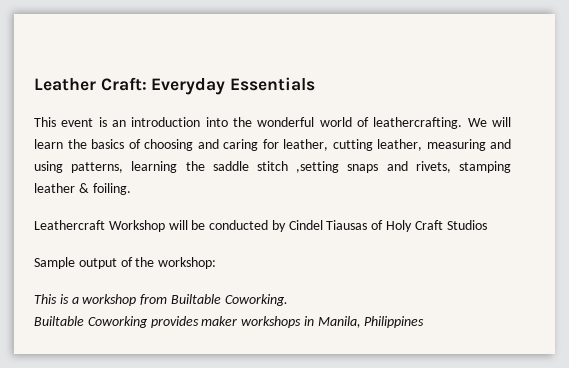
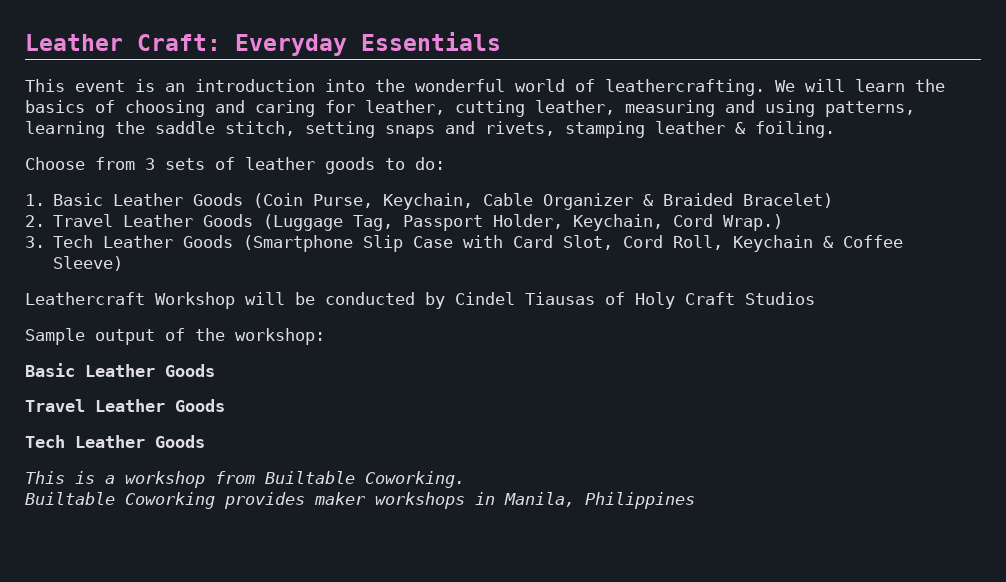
- We will learn the basics of choosing and caring for leather, cutting leather, measuring and using patterns, learning the saddle stitch ,setting snaps and rivets, stamping leather & foiling.
+ We will learn the basics of choosing and caring for leather, cutting leather, measuring and using patterns, learning the saddle stitch, setting snaps and rivets, stamping leather & foiling.
+ Choose from 3 sets of leather goods to do:
+ 1. Basic Leather Goods (Coin Purse, Keychain, Cable Organizer & Braided Bracelet)
+ 2. Travel Leather Goods (Luggage Tag, Passport Holder, Keychain, Cord Wrap.)
+ 3. Tech Leather Goods (Smartphone Slip Case with Card Slot, Cord Roll, Keychain & Coffee Sleeve)
  Sample output of the workshop:
+ Basic Leather Goods
+ Travel Leather Goods
+ Tech Leather Goods

